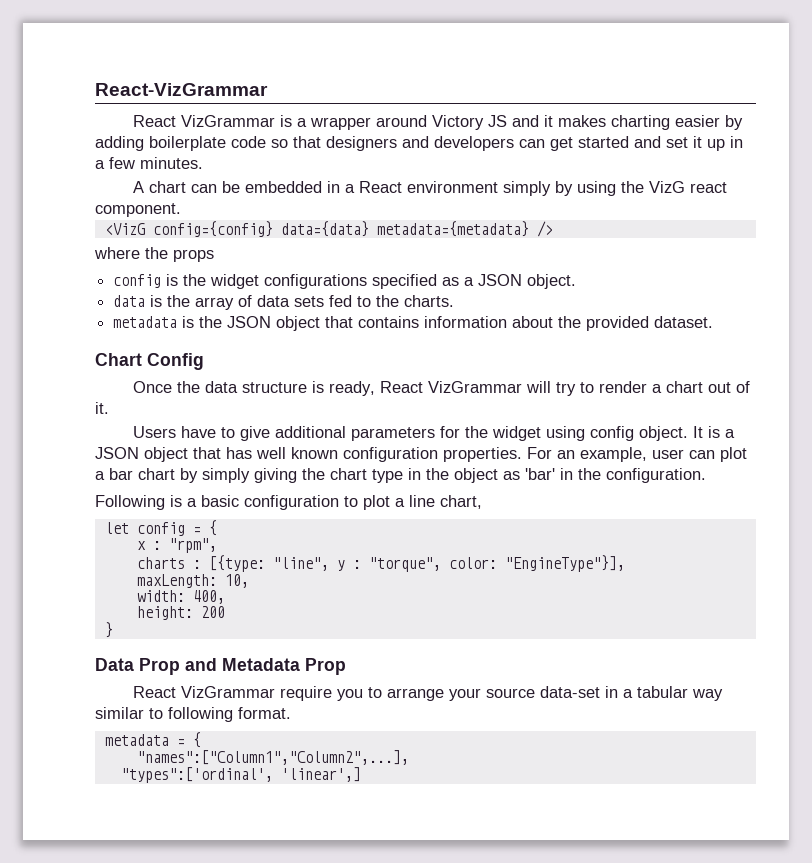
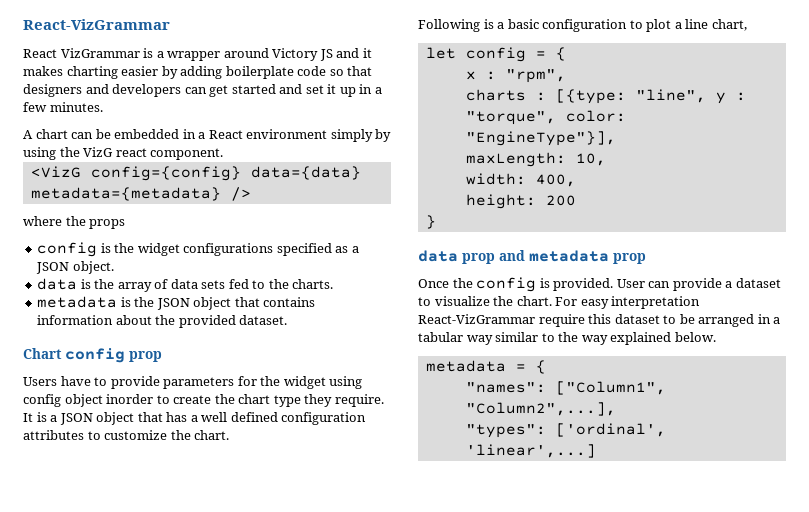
- Chart Config
- Once the data structure is ready, React VizGrammar will try to render a chart out of it.
+ Chart config prop
- Users have to give additional parameters for the widget using config object.
+ Users have to provide parameters for the widget using config object inorder to create the chart type they require.
- It is a JSON object that has well known configuration properties. For an example, user can plot a bar chart by simply giving the chart type in the object as 'bar' in the configuration.
+ It is a JSON object that has a well defined configuration attributes to customize the chart.
- Data Prop and Metadata Prop
- React VizGrammar require you to arrange your source data-set in a tabular way similar to following format.
+ data prop and metadata prop
+ Once the config is provided. User can provide a dataset to visualize the chart. For easy interpretation React-VizGrammar require this dataset to be arranged in a tabular way similar to the way explained below.
- "names":["Column1","Column2",...],
- "types":['ordinal', 'linear',]
+ "names": ["Column1", "Column2",...],
+ "types": ['ordinal', 'linear',...]

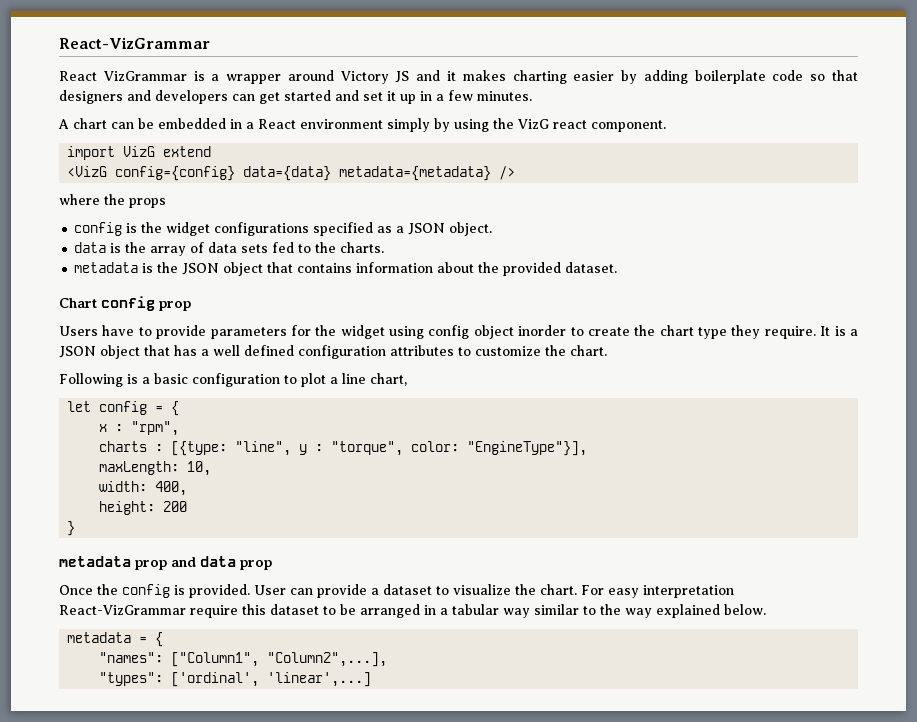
+ import VizG extend
- data prop and metadata prop
+ metadata prop and data prop

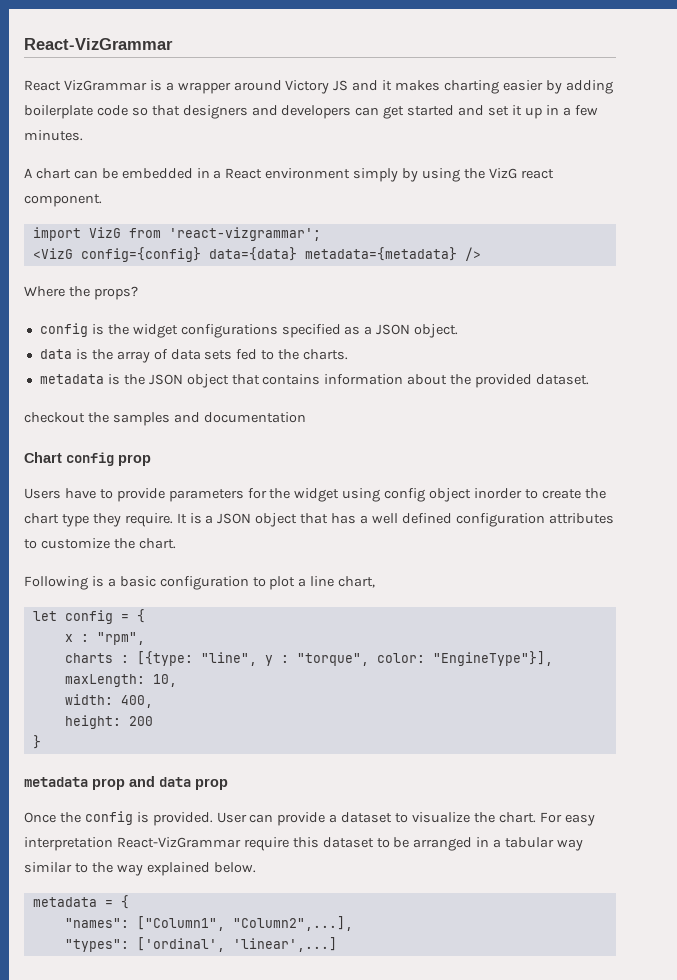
- import VizG extend
+ import VizG from 'react-vizgrammar';
- where the props
+ Where the props?
+ checkout the samples and documentation

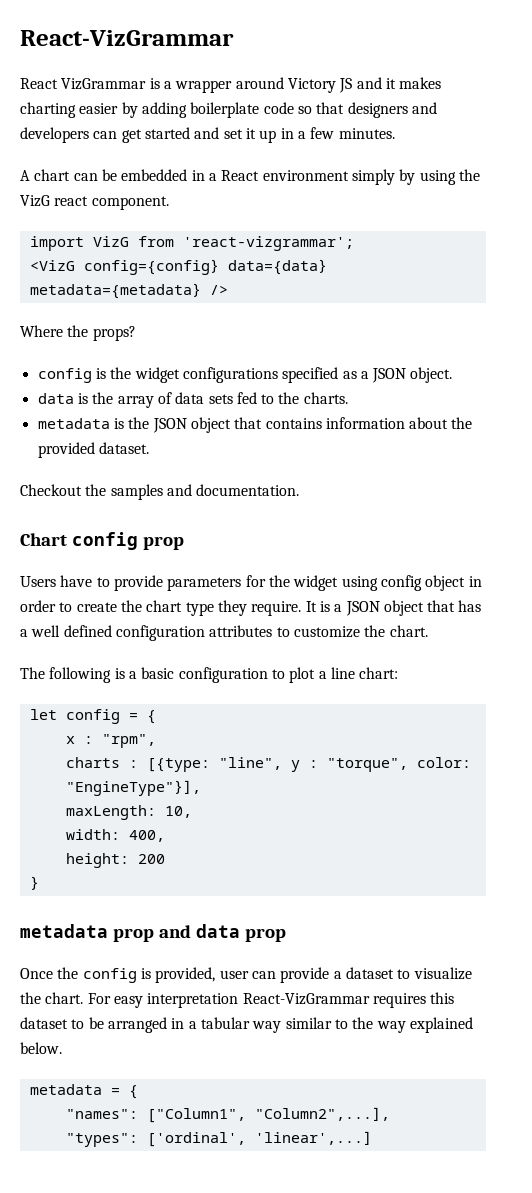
- checkout the samples and documentation
+ Checkout the samples and documentation.
- Users have to provide parameters for the widget using config object inorder to create the chart type they require.
+ Users have to provide parameters for the widget using config object in order to create the chart type they require.
- Following is a basic configuration to plot a line chart,
+ The following is a basic configuration to plot a line chart:
- Once the config is provided. User can provide a dataset to visualize the chart.
+ Once the config is provided, user can provide a dataset to visualize the chart.
- For easy interpretation React-VizGrammar require this dataset to be arranged in a tabular way similar to the way explained below.
+ For easy interpretation React-VizGrammar requires this dataset to be arranged in a tabular way similar to the way explained below.

